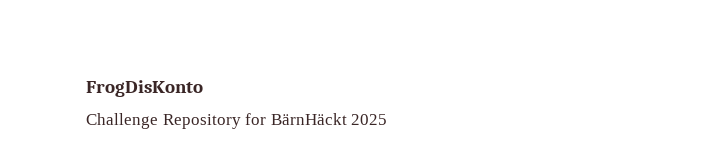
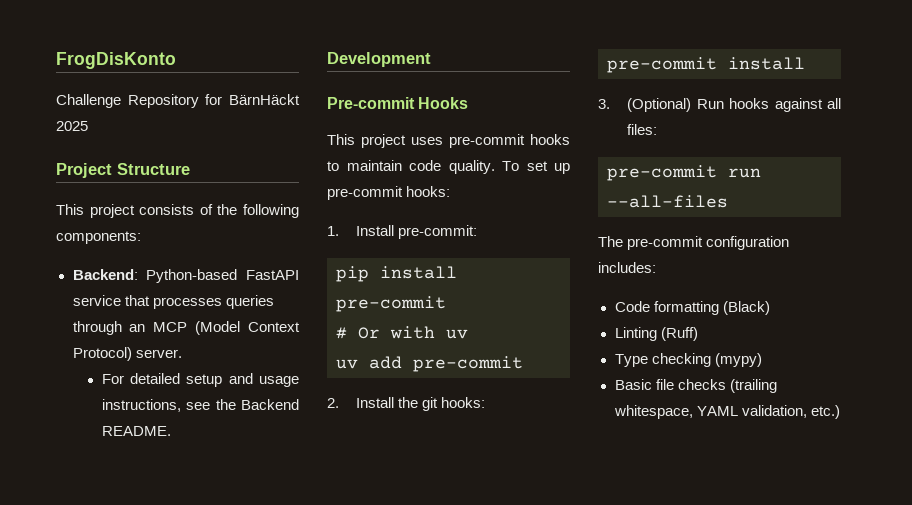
+ Project Structure
+ This project consists of the following components:
+ Backend: Python-based FastAPI service that processes queries through an MCP (Model Context Protocol) server.
+ For detailed setup and usage instructions, see the Backend README.
+ Development
+ Pre-commit Hooks
+ This project uses pre-commit hooks to maintain code quality. To set up pre-commit hooks:
+ 1. Install pre-commit:
+ pip install pre-commit
+ # Or with uv
+ uv add pre-commit
+ 2. Install the git hooks:
+ pre-commit install
+ 3. (Optional) Run hooks against all files:
+ pre-commit run --all-files
+ The pre-commit configuration includes:
+ Code formatting (Black)
+ Linting (Ruff)
+ Type checking (mypy)
+ Basic file checks (trailing whitespace, YAML validation, etc.)

